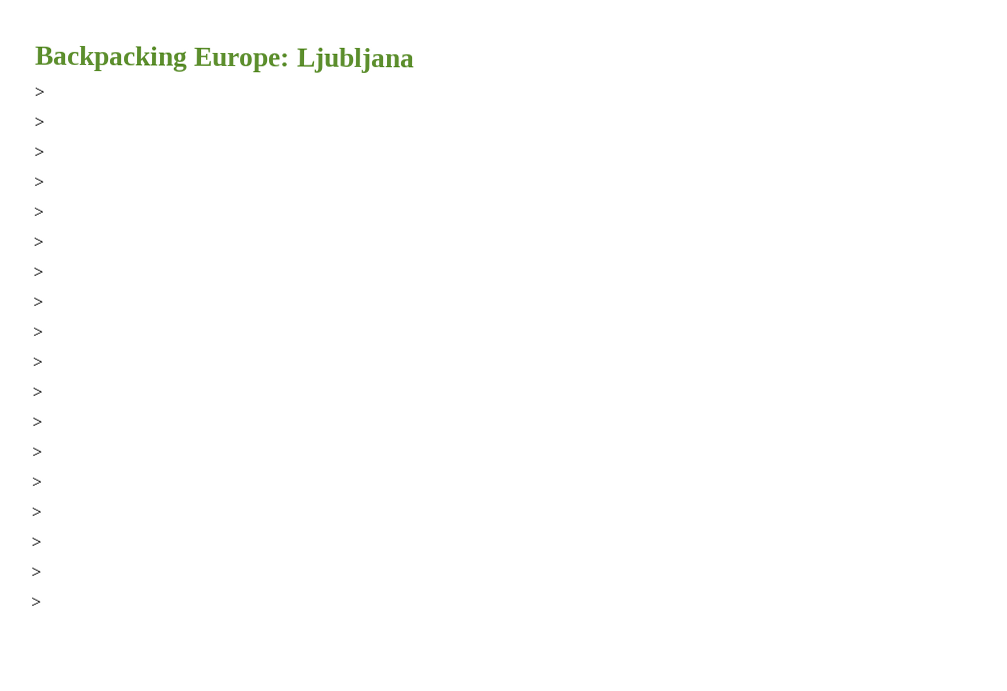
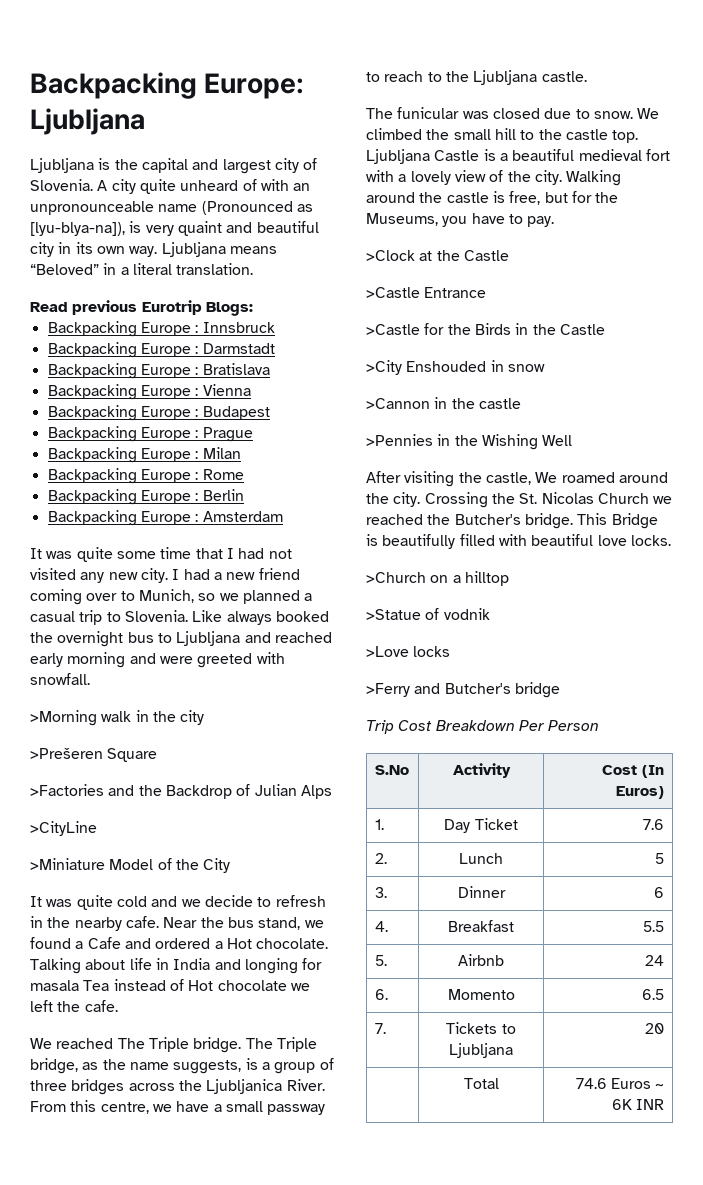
  Backpacking Europe: Ljubljana
- >
- >
- >
- >
- >
- >
- >
- >
- >
- >
- >
- >
- >
- >
- >
- >
- >
- >
+ Ljubljana is the capital and largest city of Slovenia. A city quite unheard of with an unpronounceable name (Pronounced as [lyu-blya-na]), is very quaint and beautiful city in its own way. Ljubljana means “Beloved” in a literal translation.
+ Read previous Eurotrip Blogs:
+ Backpacking Europe : Innsbruck
+ Backpacking Europe : Darmstadt
+ Backpacking Europe : Bratislava
+ Backpacking Europe : Vienna
+ Backpacking Europe : Budapest
+ Backpacking Europe : Prague
+ Backpacking Europe : Milan
+ Backpacking Europe : Rome
+ Backpacking Europe : Berlin
+ Backpacking Europe : Amsterdam
+ It was quite some time that I had not visited any new city. I had a new friend coming over to Munich, so we planned a casual trip to Slovenia. Like always booked the overnight bus to Ljubljana and reached early morning and were greeted with snowfall.
+ >Morning walk in the city
+ >Prešeren Square
+ >Factories and the Backdrop of Julian Alps
+ >CityLine
+ >Miniature Model of the City
+ It was quite cold and we decide to refresh in the nearby cafe. Near the bus stand, we found a Cafe and ordered a Hot chocolate. Talking about life in India and longing for masala Tea instead of Hot chocolate we left the cafe.
+ We reached The Triple bridge. The Triple bridge, as the name suggests, is a group of three bridges across the Ljubljanica River. From this centre, we have a small passway to reach to the Ljubljana castle.
+ The funicular was closed due to snow. We climbed the small hill to the castle top. Ljubljana Castle is a beautiful medieval fort with a lovely view of the city. Walking around the castle is free, but for the Museums, you have to pay.
+ >Clock at the Castle
+ >Castle Entrance
+ >Castle for the Birds in the Castle
+ >City Enshouded in snow
+ >Cannon in the castle
+ >Pennies in the Wishing Well
+ After visiting the castle, We roamed around the city. Crossing the St. Nicolas Church we reached the Butcher's bridge. This Bridge is beautifully filled with beautiful love locks.
+ >Church on a hilltop
+ >Statue of vodnik
+ >Love locks
+ >Ferry and Butcher's bridge
+ Trip Cost Breakdown Per Person
+ S.No | Activity | Cost (In Euros)
+ 1. | Day Ticket | 7.6
+ 2. | Lunch | 5
+ 3. | Dinner | 6
+ 4. | Breakfast | 5.5
+ 5. | Airbnb | 24
+ 6. | Momento | 6.5
+ 7. | Tickets to Ljubljana | 20
+ | Total | 74.6 Euros ~ 6K INR

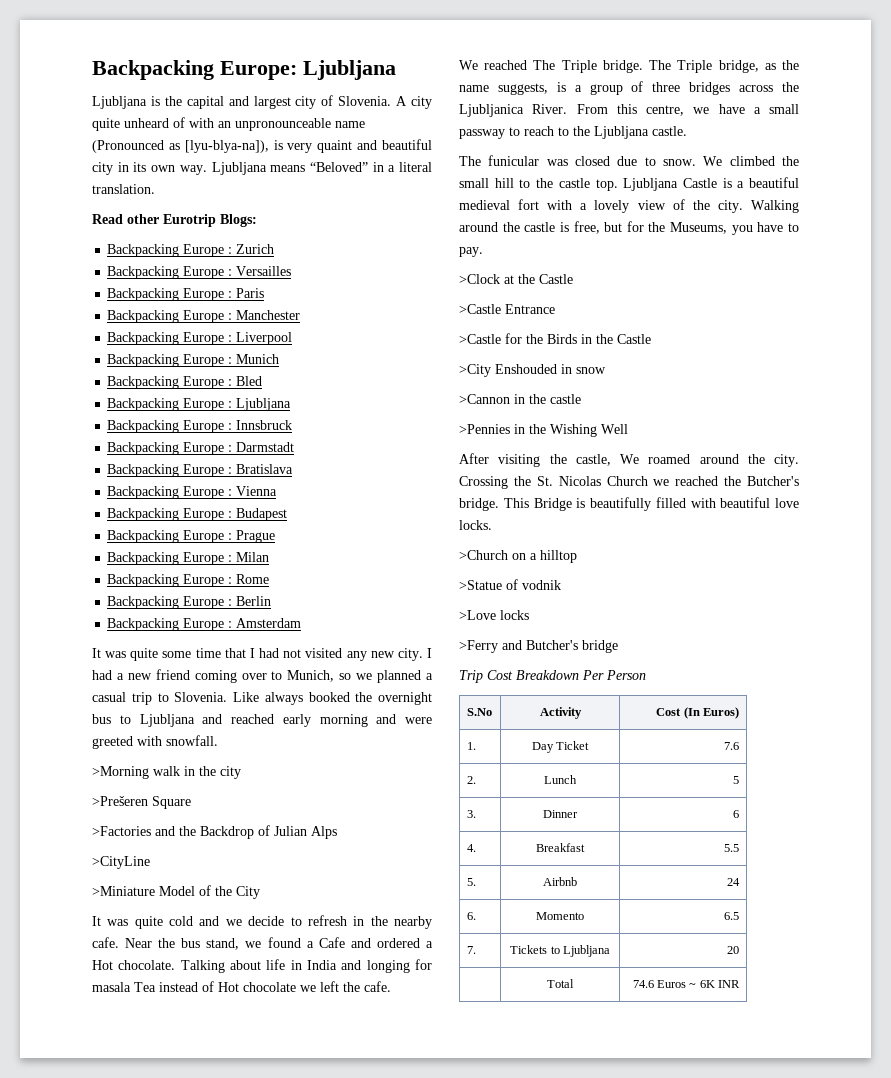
- Read previous Eurotrip Blogs:
+ Read other Eurotrip Blogs:
+ Backpacking Europe : Zurich
+ Backpacking Europe : Versailles
+ Backpacking Europe : Paris
+ Backpacking Europe : Manchester
+ Backpacking Europe : Liverpool
+ Backpacking Europe : Munich
+ Backpacking Europe : Bled
+ Backpacking Europe : Ljubljana

